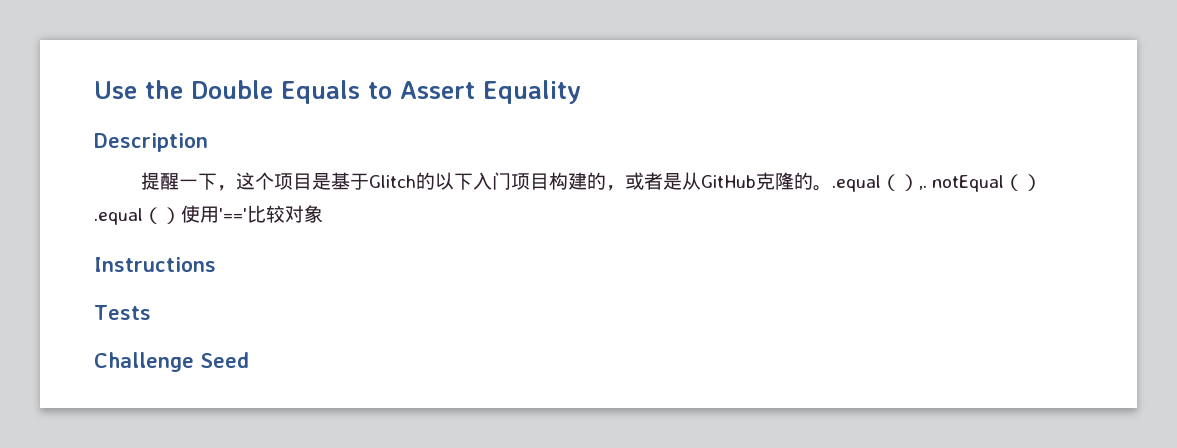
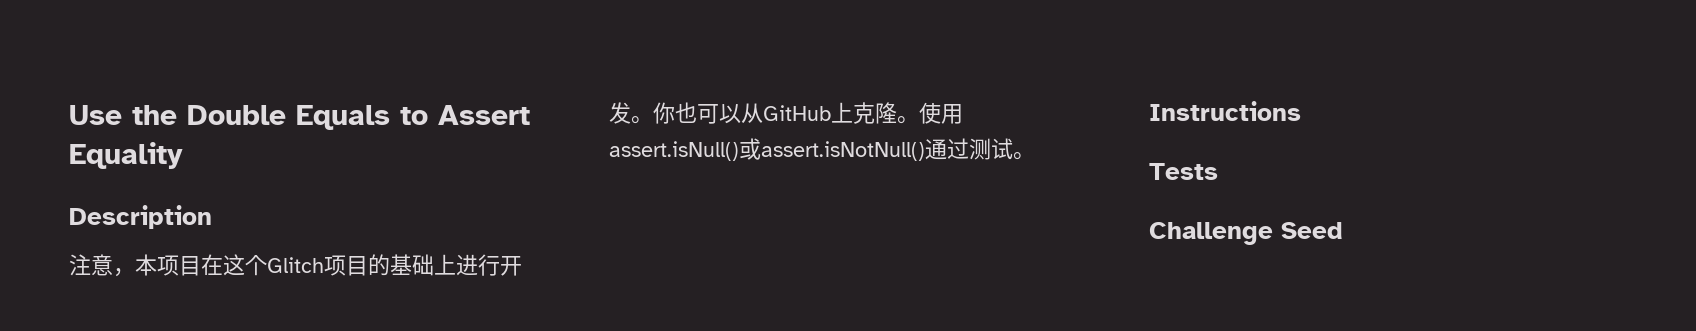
- 提醒一下，这个项目是基于Glitch的以下入门项目构建的，或者是从GitHub克隆的。.equal（）,. notEqual（）.equal（）使用'=='比较对象
+ 注意，本项目在这个Glitch项目的基础上进行开发。你也可以从GitHub上克隆。使用assert.isNull()或assert.isNotNull()通过测试。

